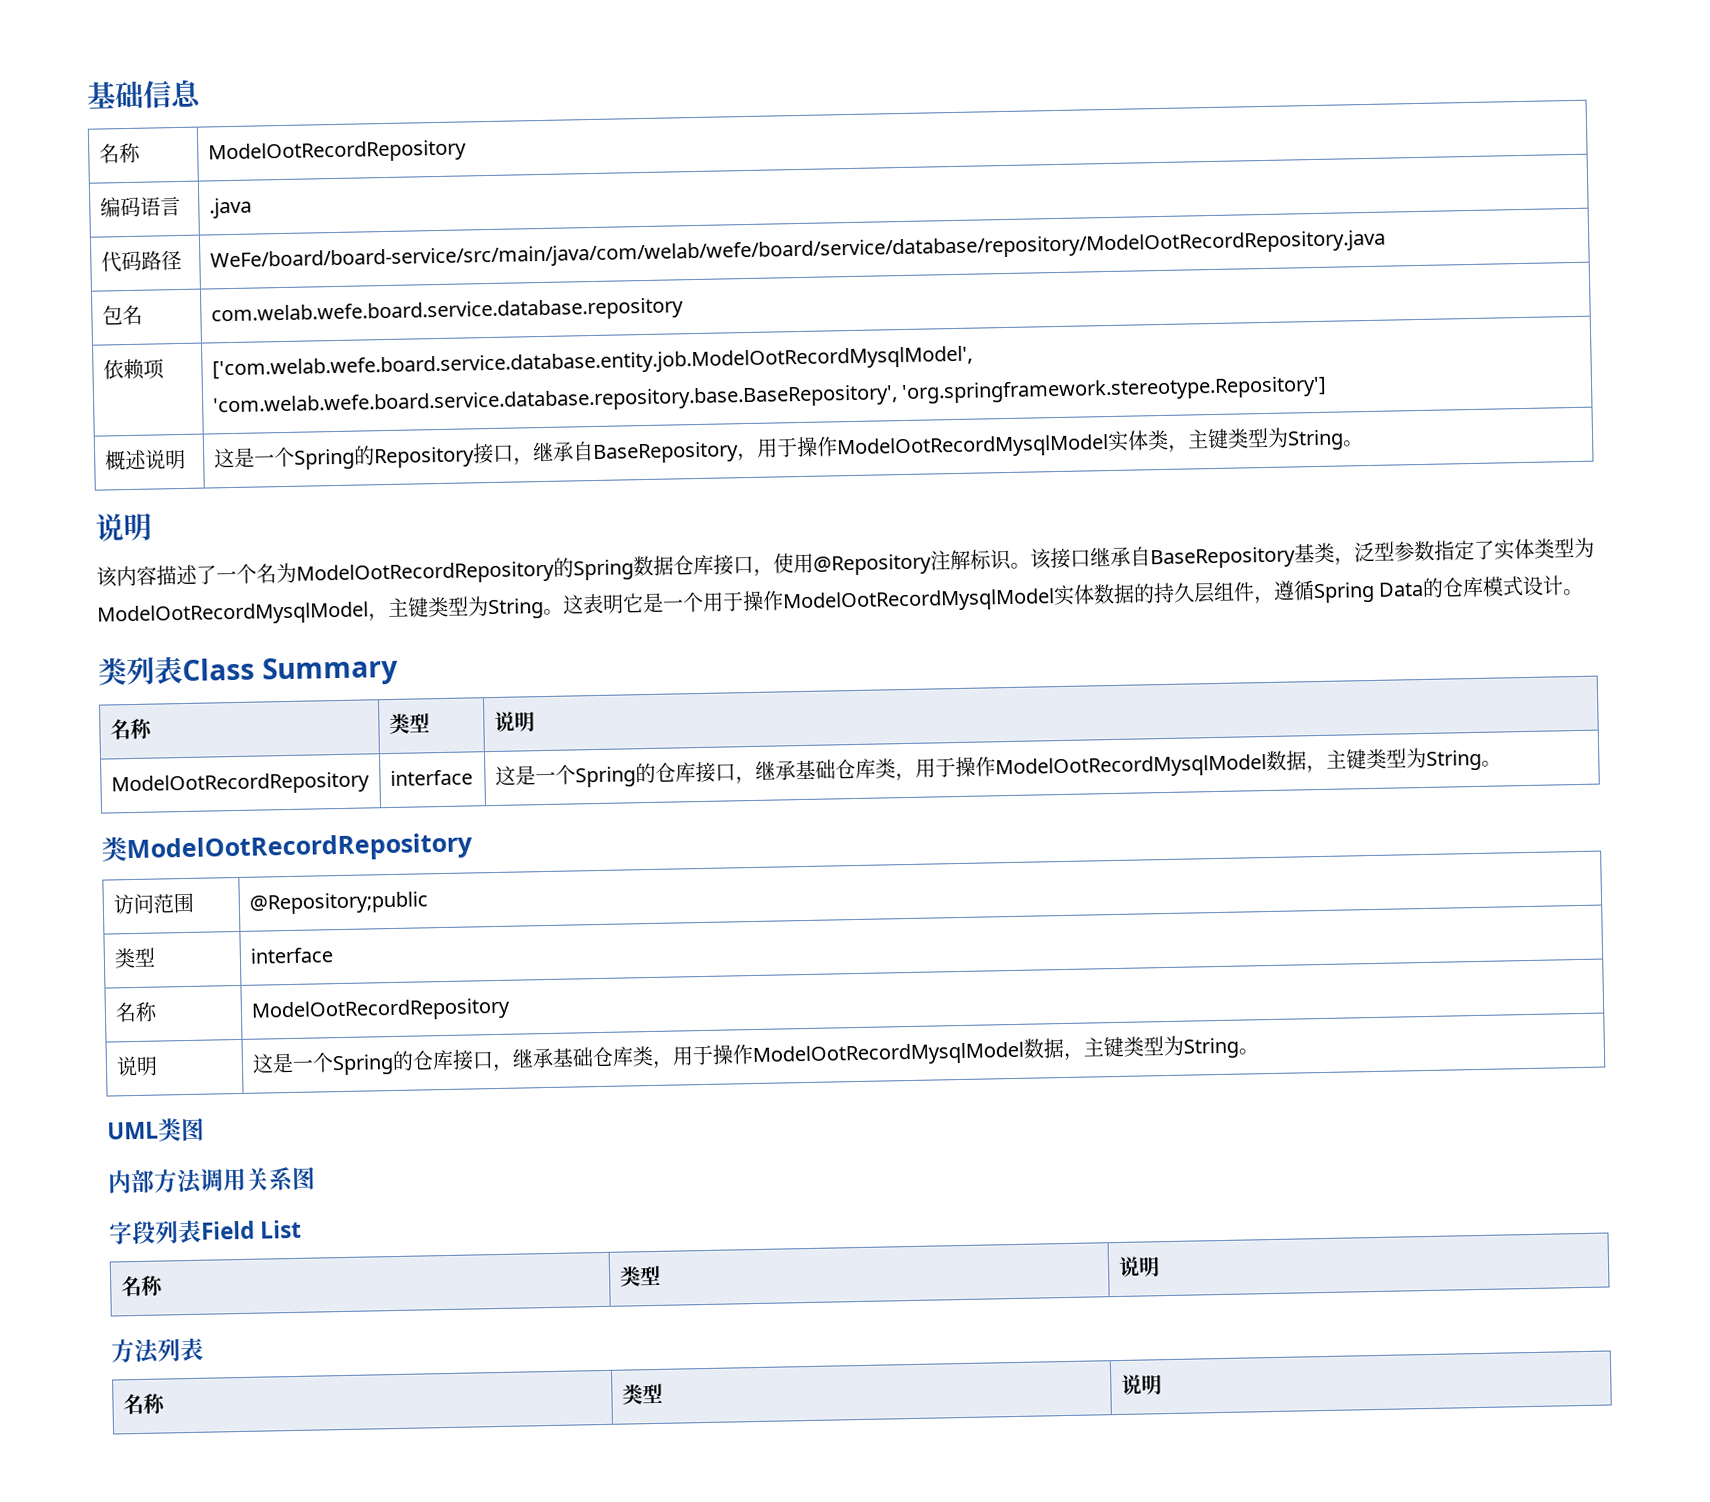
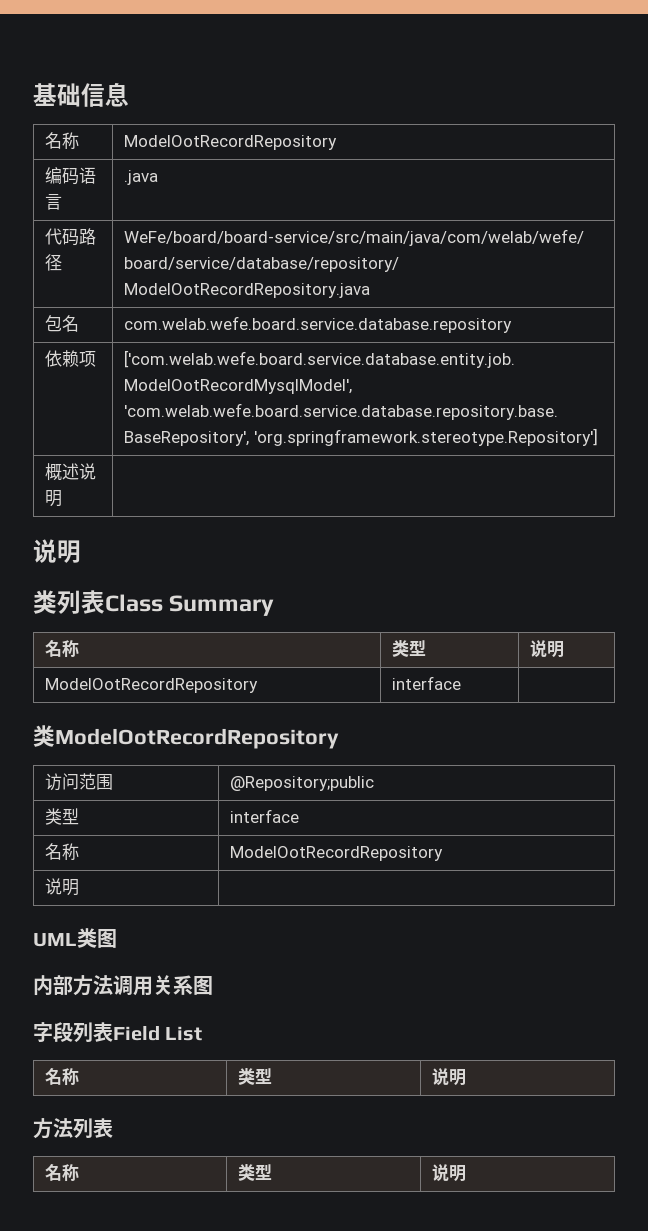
- 概述说明 | 这是一个Spring的Repository接口，继承自BaseRepository，用于操作ModelOotRecordMysqlModel实体类，主键类型为String。
+ 概述说明 |
  说明
- 该内容描述了一个名为ModelOotRecordRepository的Spring数据仓库接口，使用@Repository注解标识。该接口继承自BaseRepository基类，泛型参数指定了实体类型为ModelOotRecordMysqlModel，主键类型为String。这表明它是一个用于操作ModelOotRecordMysqlModel实体数据的持久层组件，遵循Spring Data的仓库模式设计。
- ModelOotRecordRepository | interface | 这是一个Spring的仓库接口，继承基础仓库类，用于操作ModelOotRecordMysqlModel数据，主键类型为String。
+ ModelOotRecordRepository | interface |
  类型 | interface
  名称 | ModelOotRecordRepository
- 说明 | 这是一个Spring的仓库接口，继承基础仓库类，用于操作ModelOotRecordMysqlModel数据，主键类型为String。
+ 说明 |

